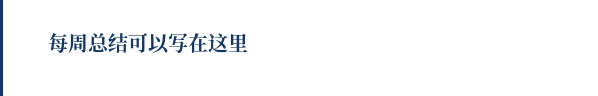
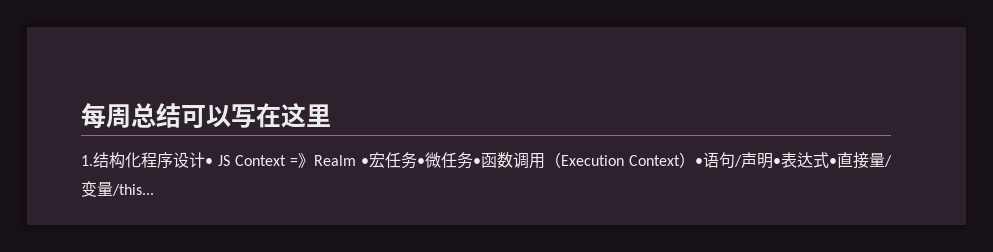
+ 1.结构化程序设计• JS Context =》Realm •宏任务•微任务•函数调用（Execution Context）•语句/声明•表达式•直接量/变量/this...

